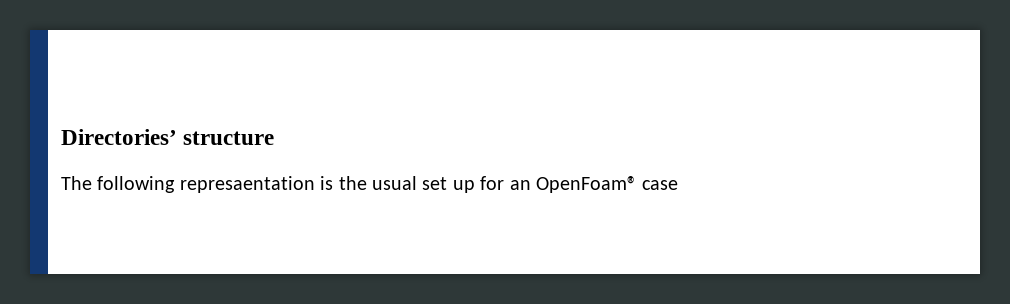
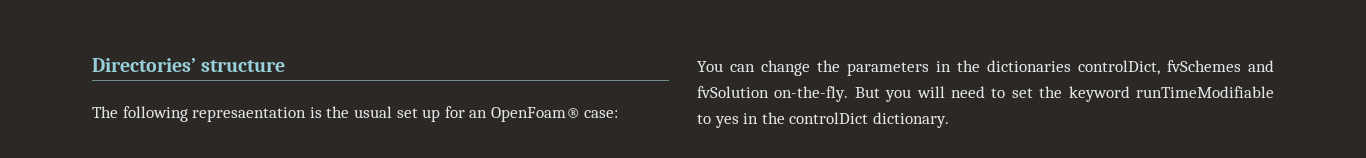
- The following represaentation is the usual set up for an OpenFoam® case
+ The following represaentation is the usual set up for an OpenFoam® case:
+ You can change the parameters in the dictionaries controlDict, fvSchemes and fvSolution on-the-fly. But you will need to set the keyword runTimeModifiable to yes in the controlDict dictionary.

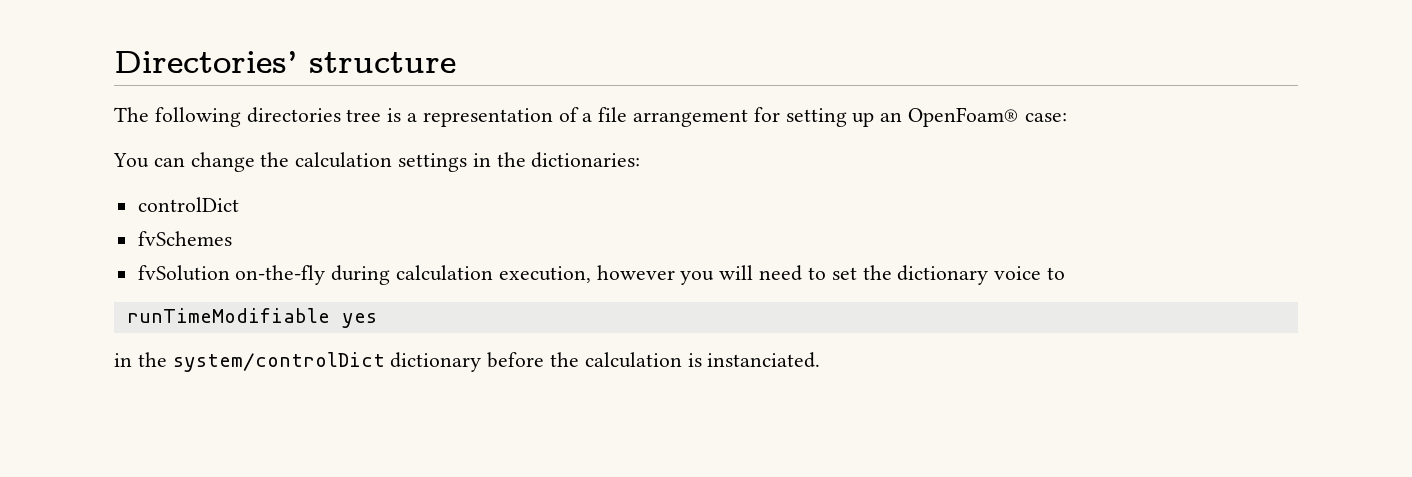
- The following represaentation is the usual set up for an OpenFoam® case:
+ The following directories tree is a representation of a file arrangement for setting up an OpenFoam® case:
- You can change the parameters in the dictionaries controlDict, fvSchemes and fvSolution on-the-fly. But you will need to set the keyword runTimeModifiable to yes in the controlDict dictionary.
+ You can change the calculation settings in the dictionaries:
+ controlDict
+ fvSchemes
+ fvSolution on-the-fly during calculation execution, however you will need to set the dictionary voice to
+ runTimeModifiable yes
+ in the system/controlDict dictionary before the calculation is instanciated.

